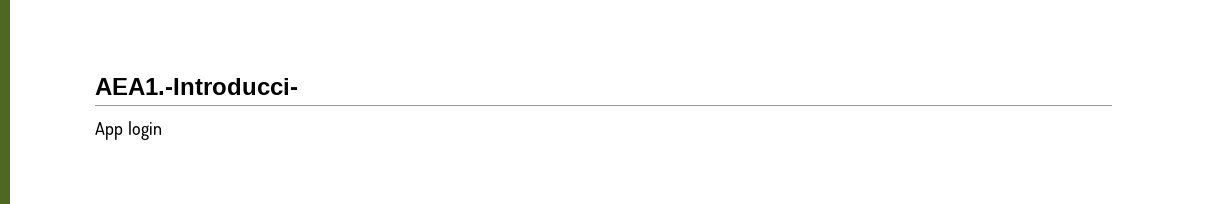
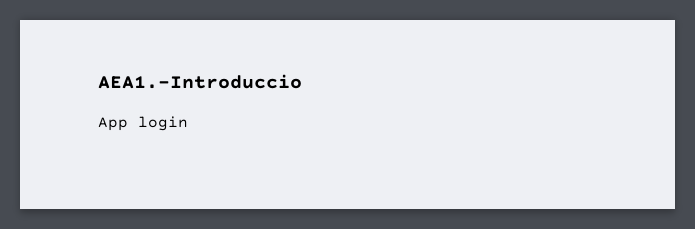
- AEA1.-Introducci-
+ AEA1.-Introduccio

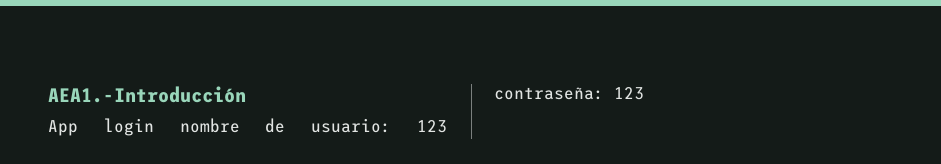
- AEA1.-Introduccio
+ AEA1.-Introducción
- App login
+ App login nombre de usuario: 123 contraseña: 123

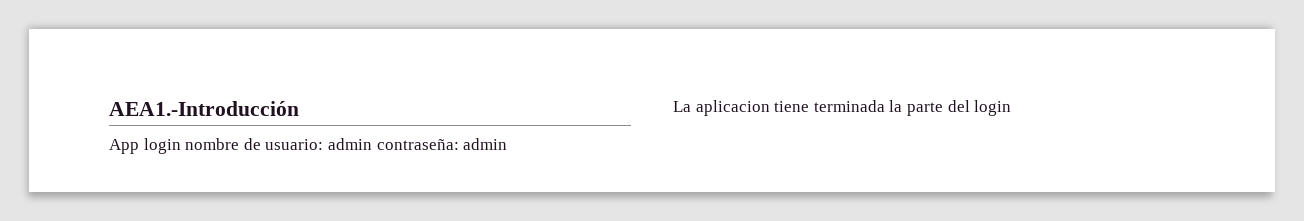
- App login nombre de usuario: 123 contraseña: 123
+ App login nombre de usuario: admin contraseña: admin
+ La aplicacion tiene terminada la parte del login

